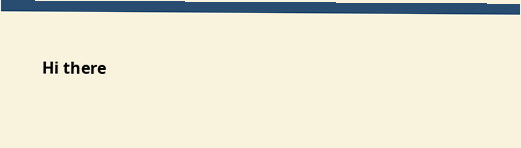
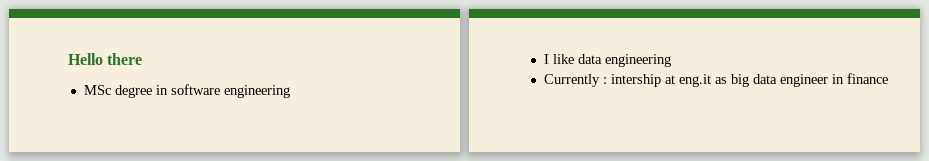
- Hi there
+ Hello there
+ MSc degree in software engineering
+ I like data engineering
+ Currently : intership at eng.it as big data engineer in finance

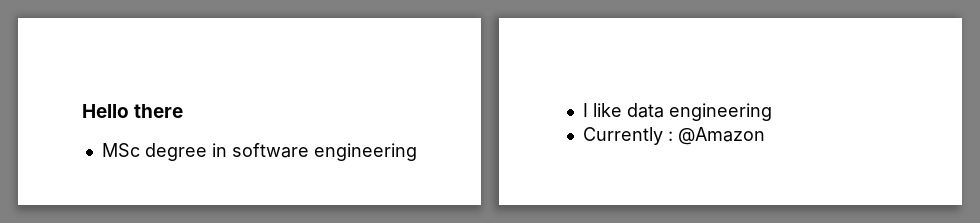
- Currently : intership at eng.it as big data engineer in finance
+ Currently : @Amazon

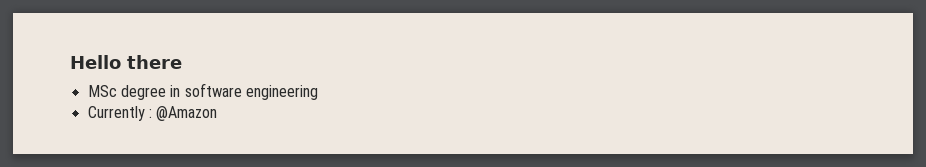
- I like data engineering

